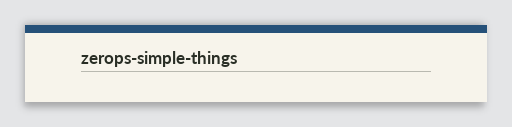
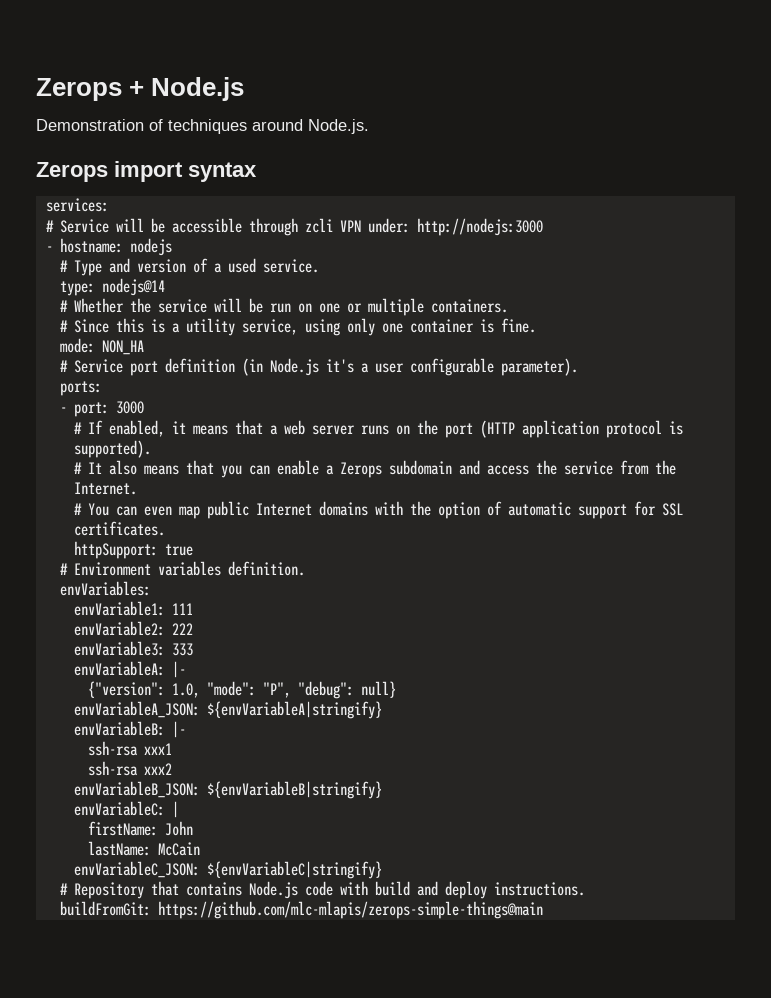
- zerops-simple-things
+ Zerops + Node.js
+ Demonstration of techniques around Node.js.
+ Zerops import syntax
+ services:
+ # Service will be accessible through zcli VPN under: http://nodejs:3000
+ - hostname: nodejs
+ # Type and version of a used service.
+ type: nodejs@14
+ # Whether the service will be run on one or multiple containers.
+ # Since this is a utility service, using only one container is fine.
+ mode: NON_HA
+ # Service port definition (in Node.js it's a user configurable parameter).
+ ports:
+ - port: 3000
+ # If enabled, it means that a web server runs on the port (HTTP application protocol is supported).
+ # It also means that you can enable a Zerops subdomain and access the service from the Internet.
+ # You can even map public Internet domains with the option of automatic support for SSL certificates.
+ httpSupport: true
+ # Environment variables definition.
+ envVariables:
+ envVariable1: 111
+ envVariable2: 222
+ envVariable3: 333
+ envVariableA: |-
+ {"version": 1.0, "mode": "P", "debug": null}
+ envVariableA_JSON: ${envVariableA|stringify}
+ envVariableB: |-
+ ssh-rsa xxx1
+ ssh-rsa xxx2
+ envVariableB_JSON: ${envVariableB|stringify}
+ envVariableC: |
+ firstName: John
+ lastName: McCain
+ envVariableC_JSON: ${envVariableC|stringify}
+ # Repository that contains Node.js code with build and deploy instructions.
+ buildFromGit: https://github.com/mlc-mlapis/zerops-simple-things@main

